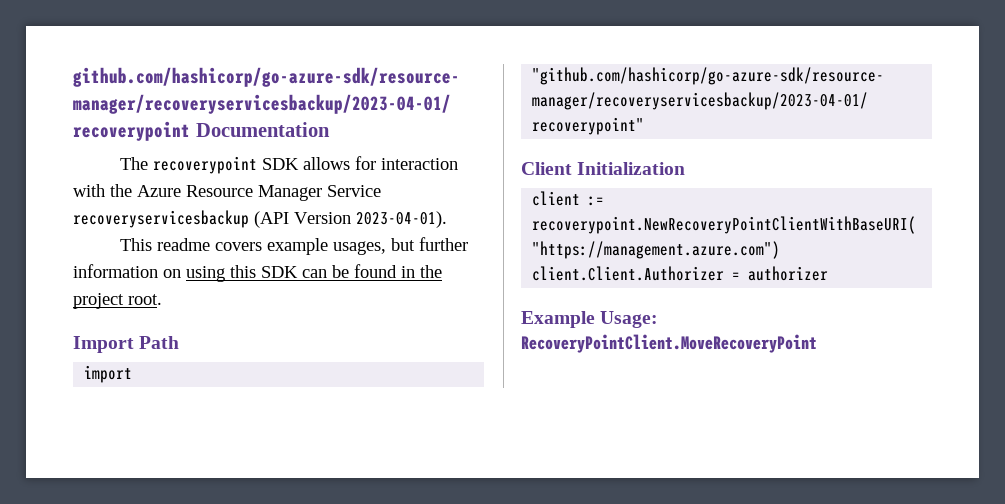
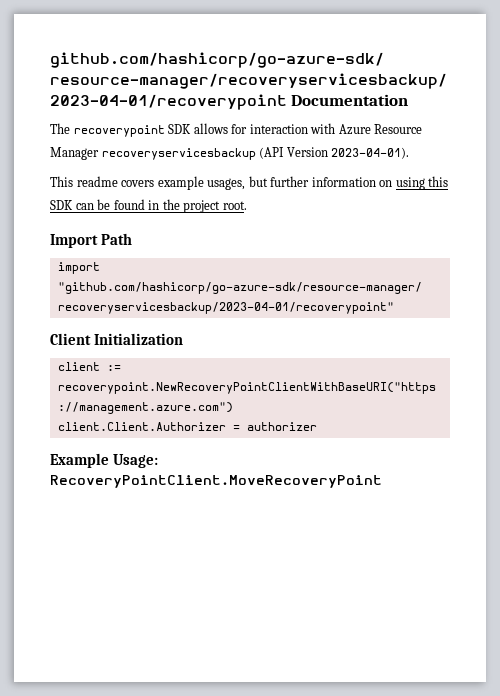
- The recoverypoint SDK allows for interaction with the Azure Resource Manager Service recoveryservicesbackup (API Version 2023-04-01).
+ The recoverypoint SDK allows for interaction with Azure Resource Manager recoveryservicesbackup (API Version 2023-04-01).

